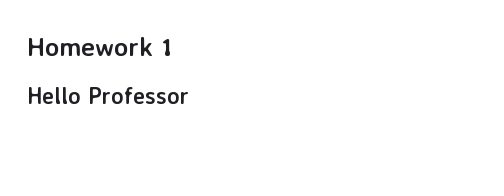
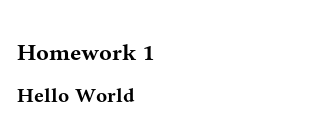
- Hello Professor
+ Hello World

